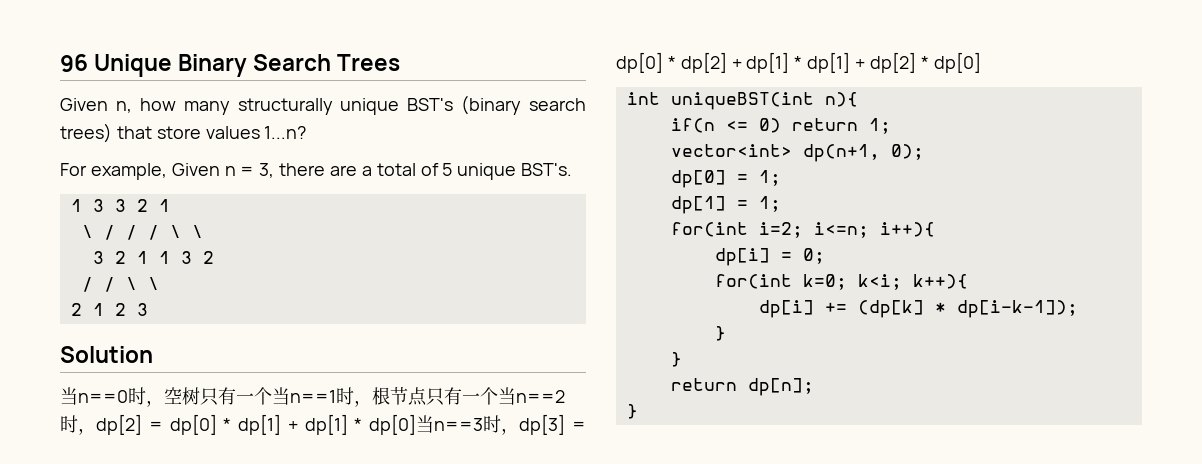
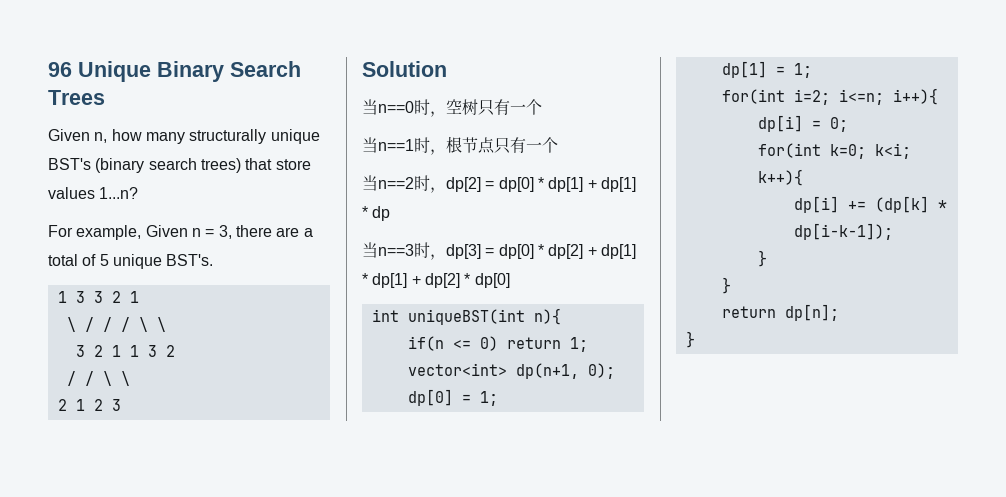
- 当n==0时，空树只有一个当n==1时，根节点只有一个当n==2时，dp[2] = dp[0] * dp[1] + dp[1] * dp[0]当n==3时，dp[3] = dp[0] * dp[2] + dp[1] * dp[1] + dp[2] * dp[0]
+ 当n==0时，空树只有一个
+ 当n==1时，根节点只有一个
+ 当n==2时，dp[2] = dp[0] * dp[1] + dp[1] * dp
+ 当n==3时，dp[3] = dp[0] * dp[2] + dp[1] * dp[1] + dp[2] * dp[0]

